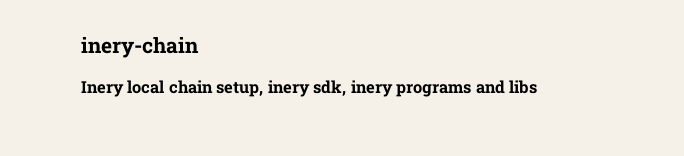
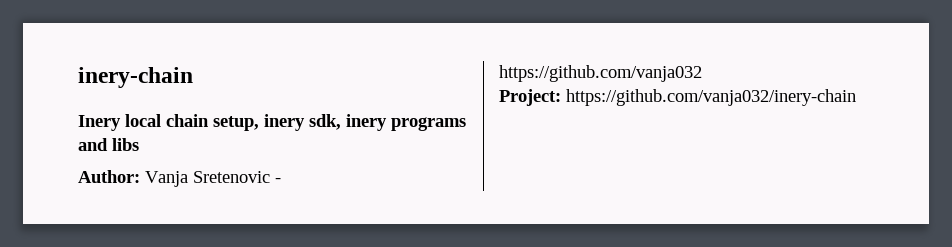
+ Author: Vanja Sretenovic - https://github.com/vanja032
+ Project: https://github.com/vanja032/inery-chain

